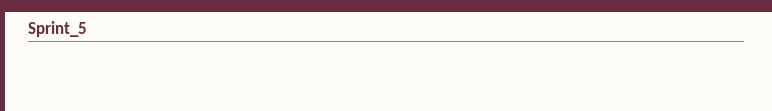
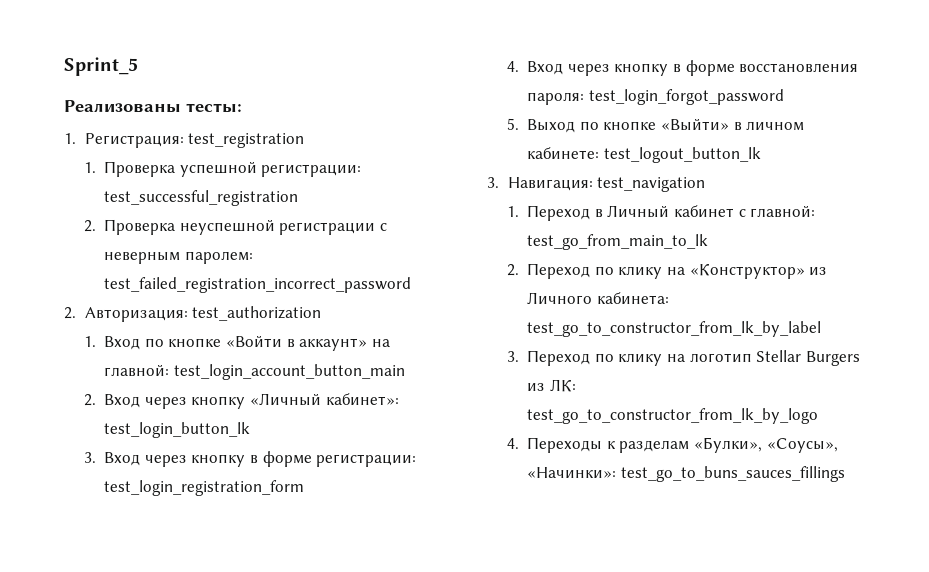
+ Реализованы тесты:
+ 1. Регистрация: test_registration
+ 1. Проверка успешной регистрации: test_successful_registration
+ 2. Проверка неуспешной регистрации с неверным паролем: test_failed_registration_incorrect_password
+ 2. Авторизация: test_authorization
+ 1. Вход по кнопке «Войти в аккаунт» на главной: test_login_account_button_main
+ 2. Вход через кнопку «Личный кабинет»: test_login_button_lk
+ 3. Вход через кнопку в форме регистрации: test_login_registration_form
+ 4. Вход через кнопку в форме восстановления пароля: test_login_forgot_password
+ 5. Выход по кнопке «Выйти» в личном кабинете: test_logout_button_lk
+ 3. Навигация: test_navigation
+ 1. Переход в Личный кабинет с главной: test_go_from_main_to_lk
+ 2. Переход по клику на «Конструктор» из Личного кабинета: test_go_to_constructor_from_lk_by_label
+ 3. Переход по клику на логотип Stellar Burgers из ЛК: test_go_to_constructor_from_lk_by_logo
+ 4. Переходы к разделам «Булки», «Соусы», «Начинки»: test_go_to_buns_sauces_fillings

